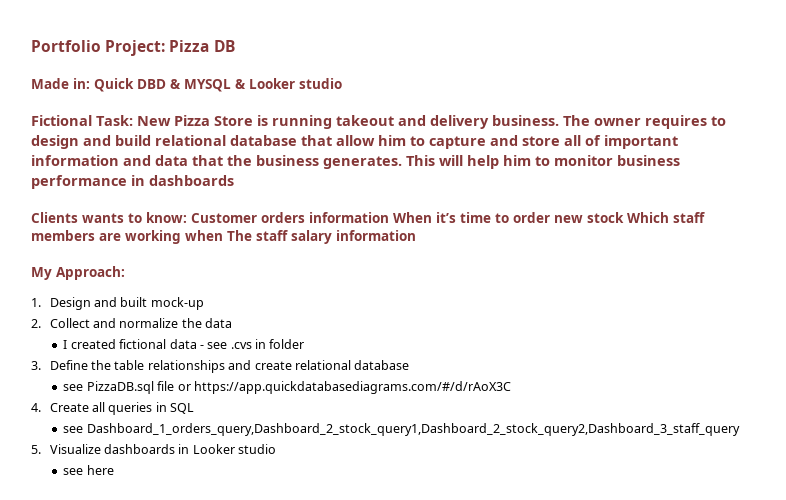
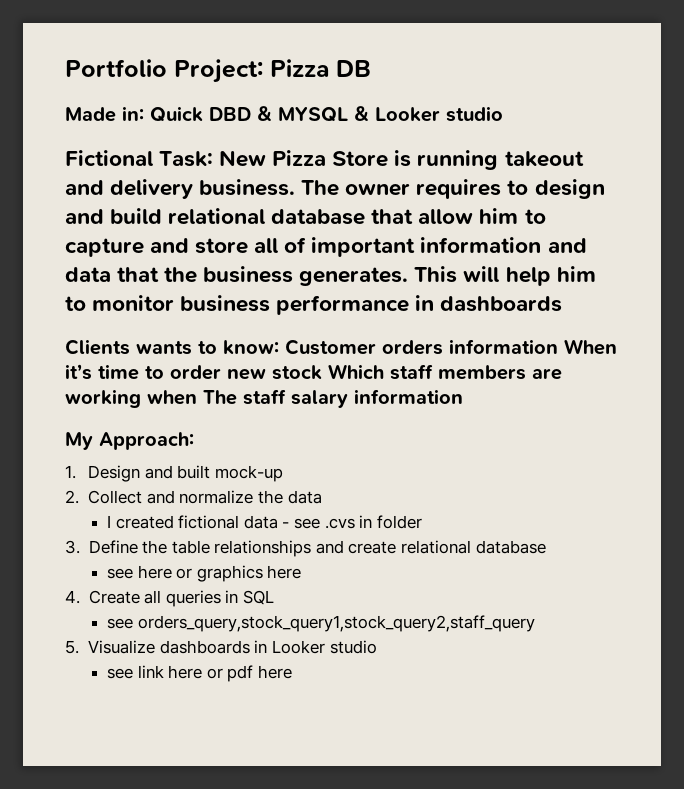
- see PizzaDB.sql file or https://app.quickdatabasediagrams.com/#/d/rAoX3C
+ see here or graphics here
- see Dashboard_1_orders_query,Dashboard_2_stock_query1,Dashboard_2_stock_query2,Dashboard_3_staff_query
+ see orders_query,stock_query1,stock_query2,staff_query
- see here
+ see link here or pdf here

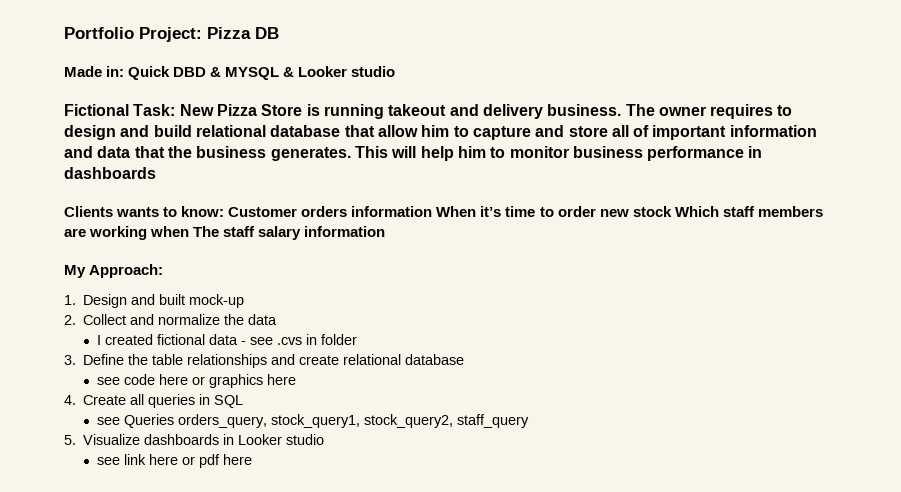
- see here or graphics here
+ see code here or graphics here
- see orders_query,stock_query1,stock_query2,staff_query
+ see Queries orders_query, stock_query1, stock_query2, staff_query

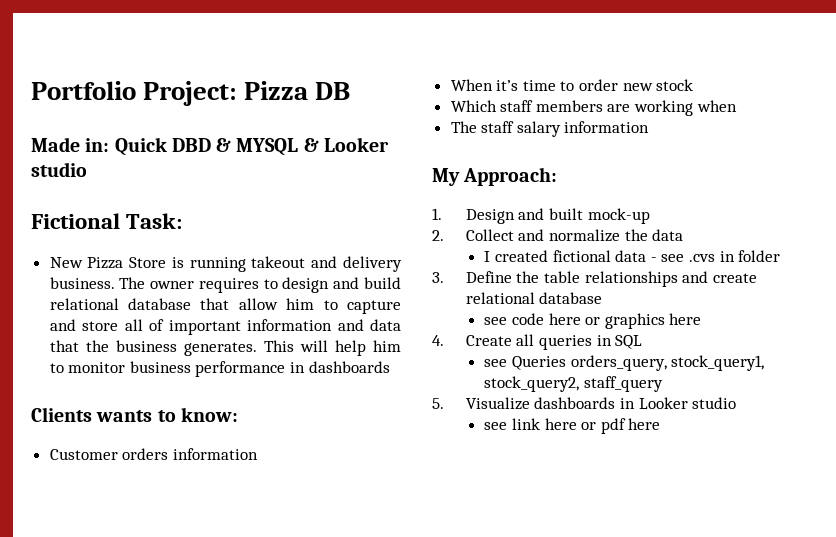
- Fictional Task: New Pizza Store is running takeout and delivery business.
+ Fictional Task:
+ New Pizza Store is running takeout and delivery business.
- Clients wants to know: Customer orders information When it’s time to order new stock Which staff members are working when The staff salary information
+ Clients wants to know:
+ Customer orders information
+ When it’s time to order new stock
+ Which staff members are working when
+ The staff salary information

